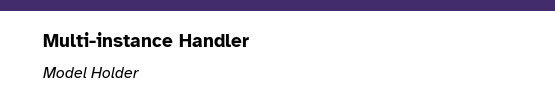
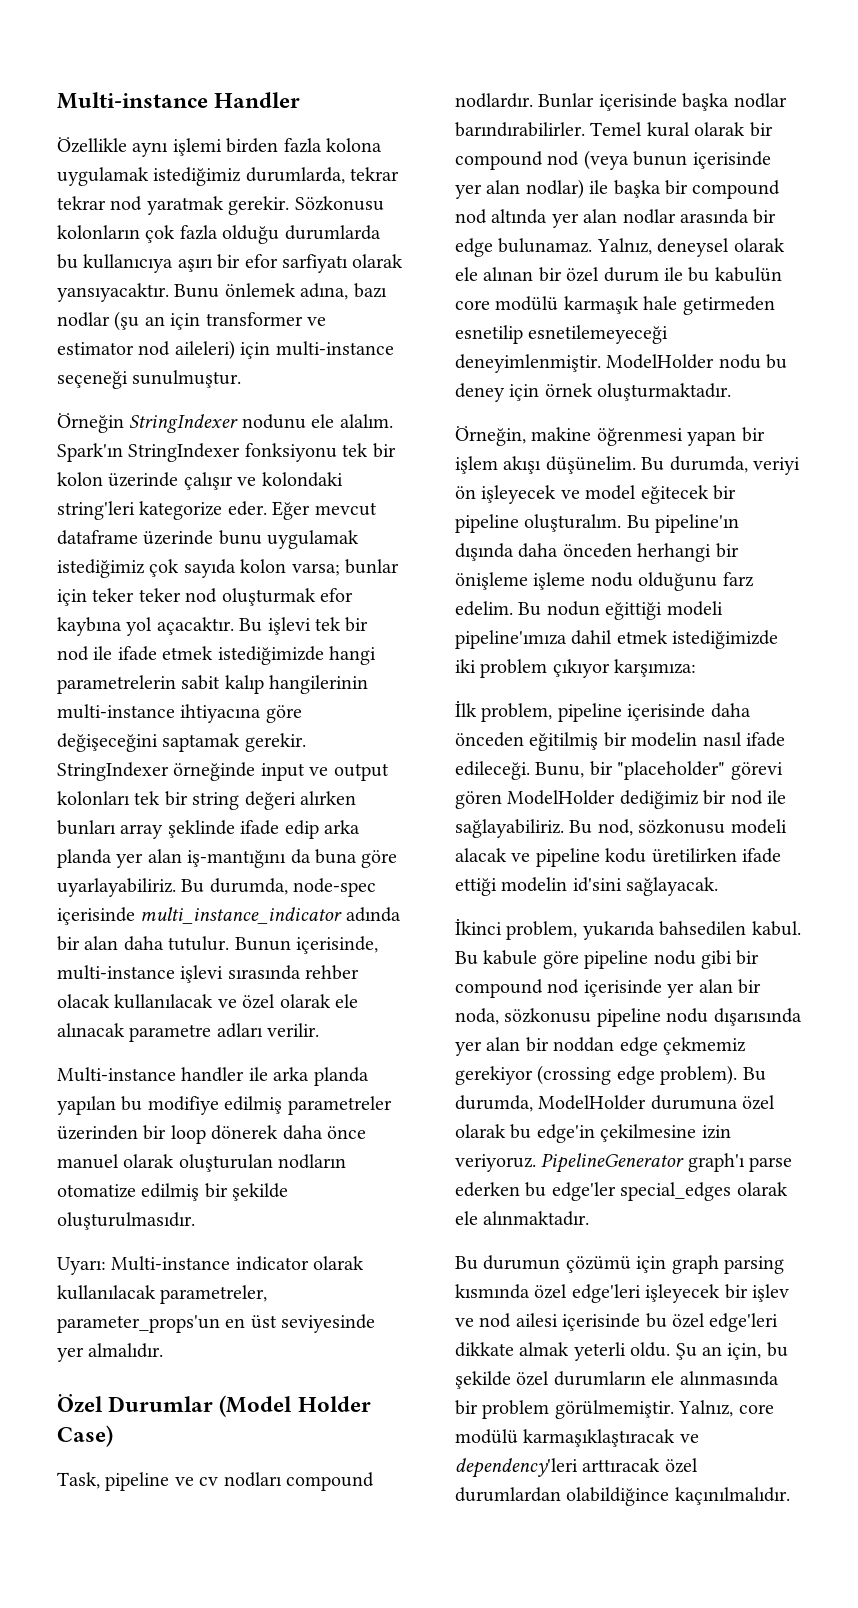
- Model Holder
+ Özellikle aynı işlemi birden fazla kolona uygulamak istediğimiz durumlarda, tekrar tekrar nod yaratmak gerekir. Sözkonusu kolonların çok fazla olduğu durumlarda bu kullanıcıya aşırı bir efor sarfiyatı olarak yansıyacaktır. Bunu önlemek adına, bazı nodlar (şu an için transformer ve estimator nod aileleri) için multi-instance seçeneği sunulmuştur.
+ Örneğin StringIndexer nodunu ele alalım. Spark'ın StringIndexer fonksiyonu tek bir kolon üzerinde çalışır ve kolondaki string'leri kategorize eder. Eğer mevcut dataframe üzerinde bunu uygulamak istediğimiz çok sayıda kolon varsa; bunlar için teker teker nod oluşturmak efor kaybına yol açacaktır. Bu işlevi tek bir nod ile ifade etmek istediğimizde hangi parametrelerin sabit kalıp hangilerinin multi-instance ihtiyacına göre değişeceğini saptamak gerekir. StringIndexer örneğinde input ve output kolonları tek bir string değeri alırken bunları array şeklinde ifade edip arka planda yer alan iş-mantığını da buna göre uyarlayabiliriz. Bu durumda, node-spec içerisinde multi_instance_indicator adında bir alan daha tutulur. Bunun içerisinde, multi-instance işlevi sırasında rehber olacak kullanılacak ve özel olarak ele alınacak parametre adları verilir.
+ Multi-instance handler ile arka planda yapılan bu modifiye edilmiş parametreler üzerinden bir loop dönerek daha önce manuel olarak oluşturulan nodların otomatize edilmiş bir şekilde oluşturulmasıdır.
+ Uyarı: Multi-instance indicator olarak kullanılacak parametreler, parameter_props'un en üst seviyesinde yer almalıdır.
+ Özel Durumlar (Model Holder Case)
+ Task, pipeline ve cv nodları compound nodlardır. Bunlar içerisinde başka nodlar barındırabilirler. Temel kural olarak bir compound nod (veya bunun içerisinde yer alan nodlar) ile başka bir compound nod altında yer alan nodlar arasında bir edge bulunamaz. Yalnız, deneysel olarak ele alınan bir özel durum ile bu kabulün core modülü karmaşık hale getirmeden esnetilip esnetilemeyeceği deneyimlenmiştir. ModelHolder nodu bu deney için örnek oluşturmaktadır.
+ Örneğin, makine öğrenmesi yapan bir işlem akışı düşünelim. Bu durumda, veriyi ön işleyecek ve model eğitecek bir pipeline oluşturalım. Bu pipeline'ın dışında daha önceden herhangi bir önişleme işleme nodu olduğunu farz edelim. Bu nodun eğittiği modeli pipeline'ımıza dahil etmek istediğimizde iki problem çıkıyor karşımıza:
+ İlk problem, pipeline içerisinde daha önceden eğitilmiş bir modelin nasıl ifade edileceği. Bunu, bir "placeholder" görevi gören ModelHolder dediğimiz bir nod ile sağlayabiliriz. Bu nod, sözkonusu modeli alacak ve pipeline kodu üretilirken ifade ettiği modelin id'sini sağlayacak.
+ İkinci problem, yukarıda bahsedilen kabul. Bu kabule göre pipeline nodu gibi bir compound nod içerisinde yer alan bir noda, sözkonusu pipeline nodu dışarısında yer alan bir noddan edge çekmemiz gerekiyor (crossing edge problem). Bu durumda, ModelHolder durumuna özel olarak bu edge'in çekilmesine izin veriyoruz. PipelineGenerator graph'ı parse ederken bu edge'ler special_edges olarak ele alınmaktadır.
+ Bu durumun çözümü için graph parsing kısmında özel edge'leri işleyecek bir işlev ve nod ailesi içerisinde bu özel edge'leri dikkate almak yeterli oldu. Şu an için, bu şekilde özel durumların ele alınmasında bir problem görülmemiştir. Yalnız, core modülü karmaşıklaştıracak ve dependency'leri arttıracak özel durumlardan olabildiğince kaçınılmalıdır.

